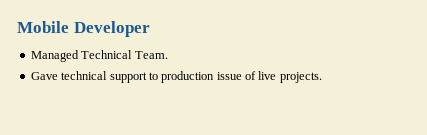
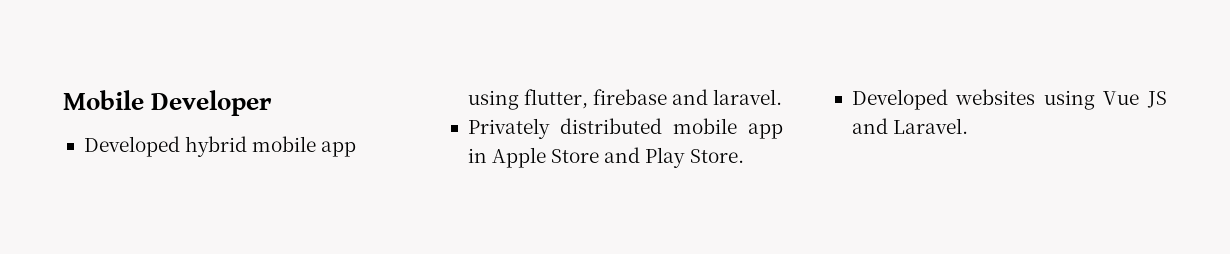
- Managed Technical Team.
- Gave technical support to production issue of live projects.
+ Developed hybrid mobile app using flutter, firebase and laravel.
+ Privately distributed mobile app in Apple Store and Play Store.
+ Developed websites using Vue JS and Laravel.

